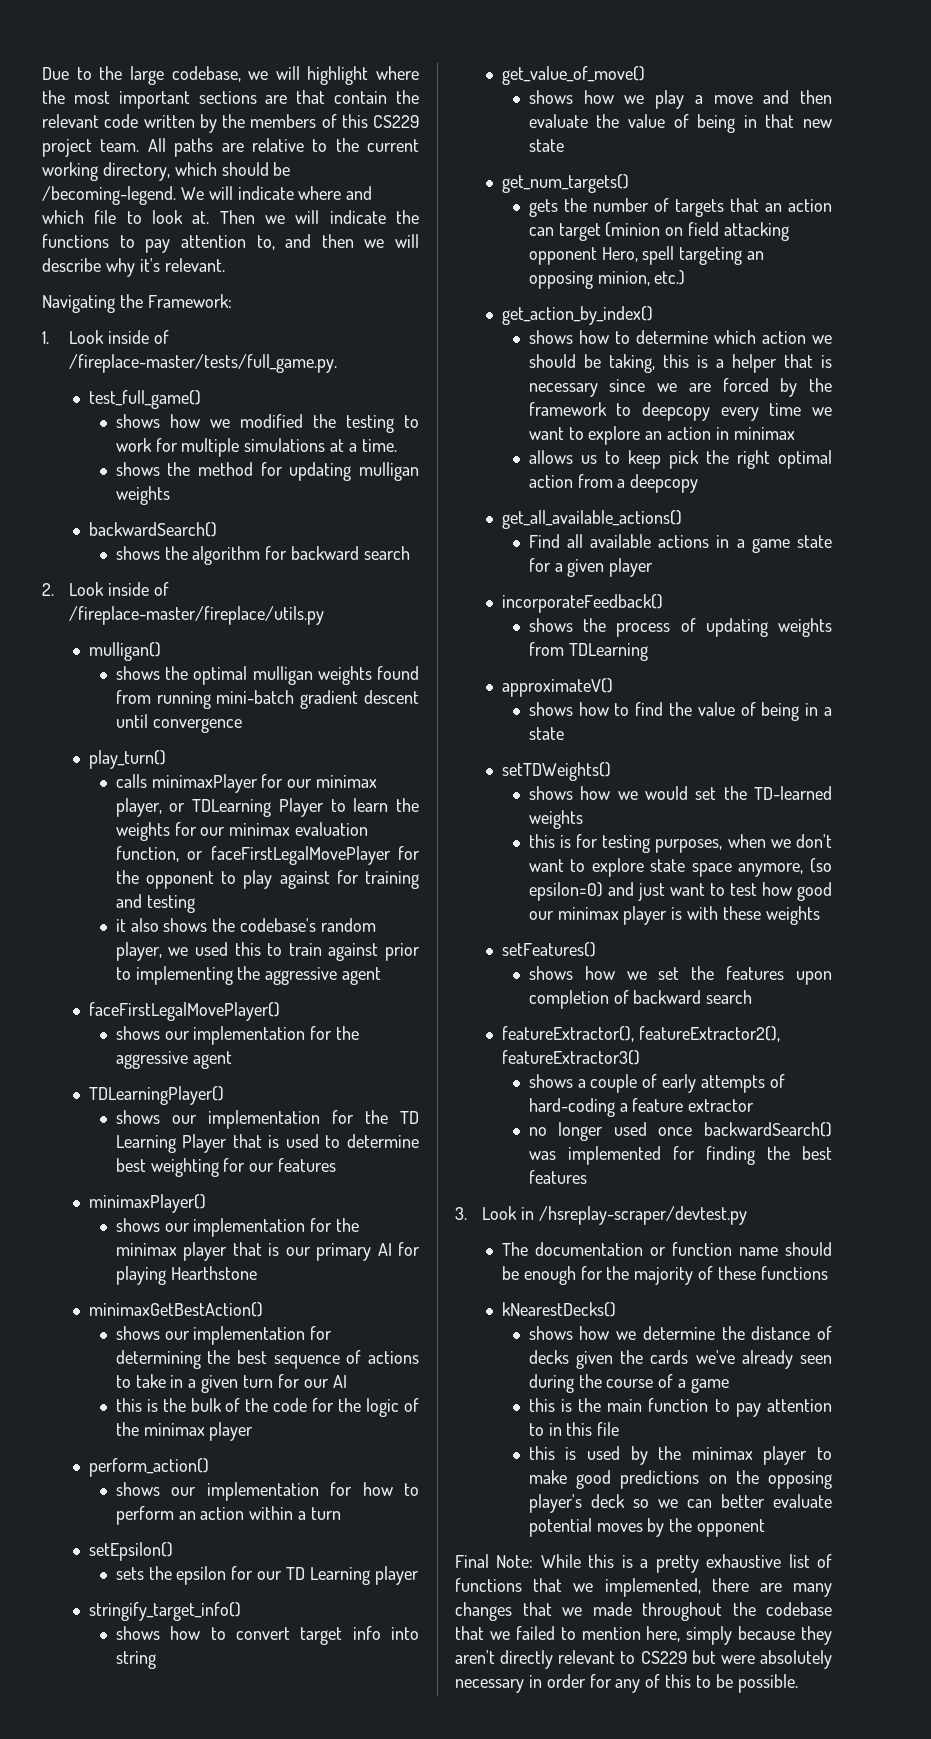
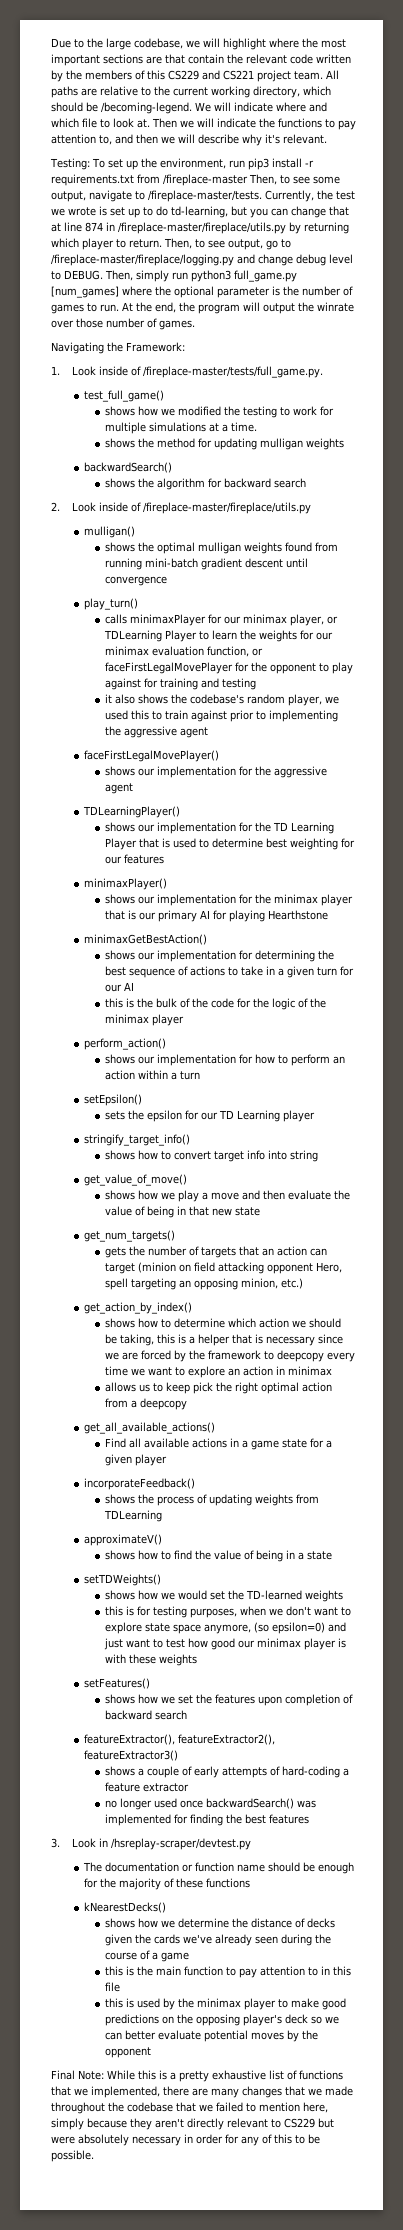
- Due to the large codebase, we will highlight where the most important sections are that contain the relevant code written by the members of this CS229 project team.
+ Due to the large codebase, we will highlight where the most important sections are that contain the relevant code written by the members of this CS229 and CS221 project team.
+ Testing: To set up the environment, run pip3 install -r requirements.txt from /fireplace-master Then, to see some output, navigate to /fireplace-master/tests. Currently, the test we wrote is set up to do td-learning, but you can change that at line 874 in /fireplace-master/fireplace/utils.py by returning which player to return. Then, to see output, go to /fireplace-master/fireplace/logging.py and change debug level to DEBUG. Then, simply run python3 full_game.py [num_games] where the optional parameter is the number of games to run. At the end, the program will output the winrate over those number of games.

